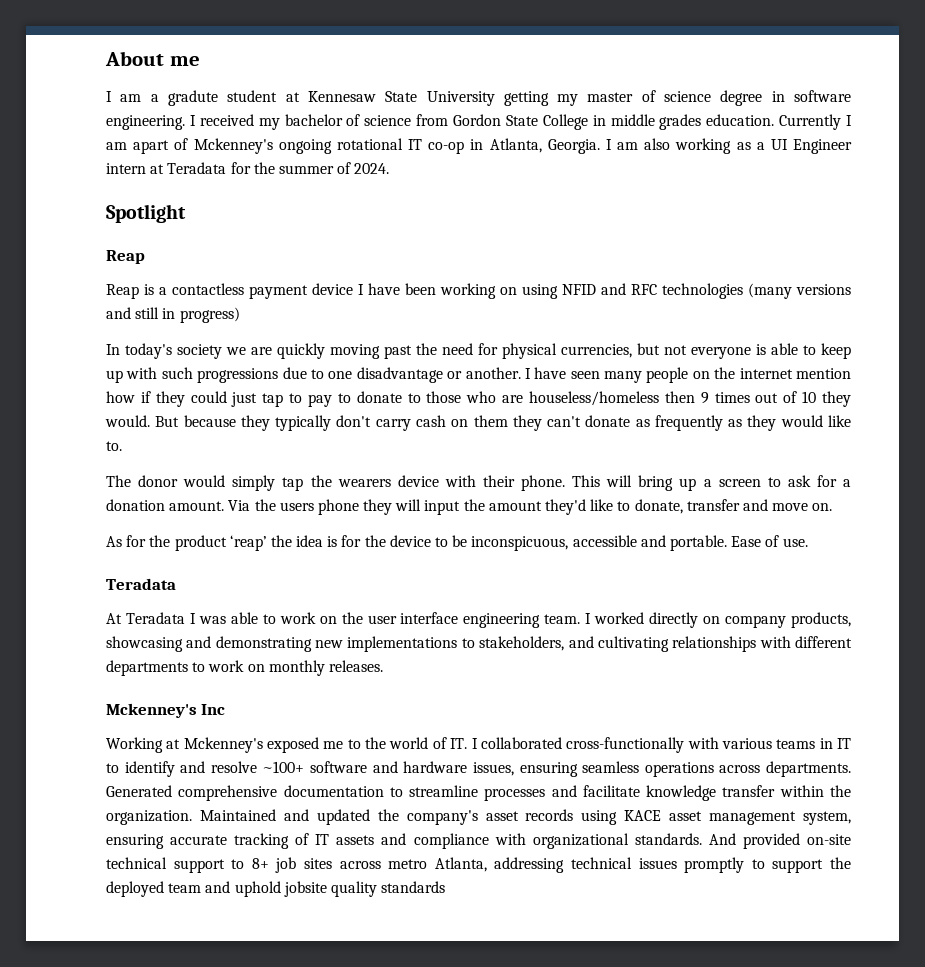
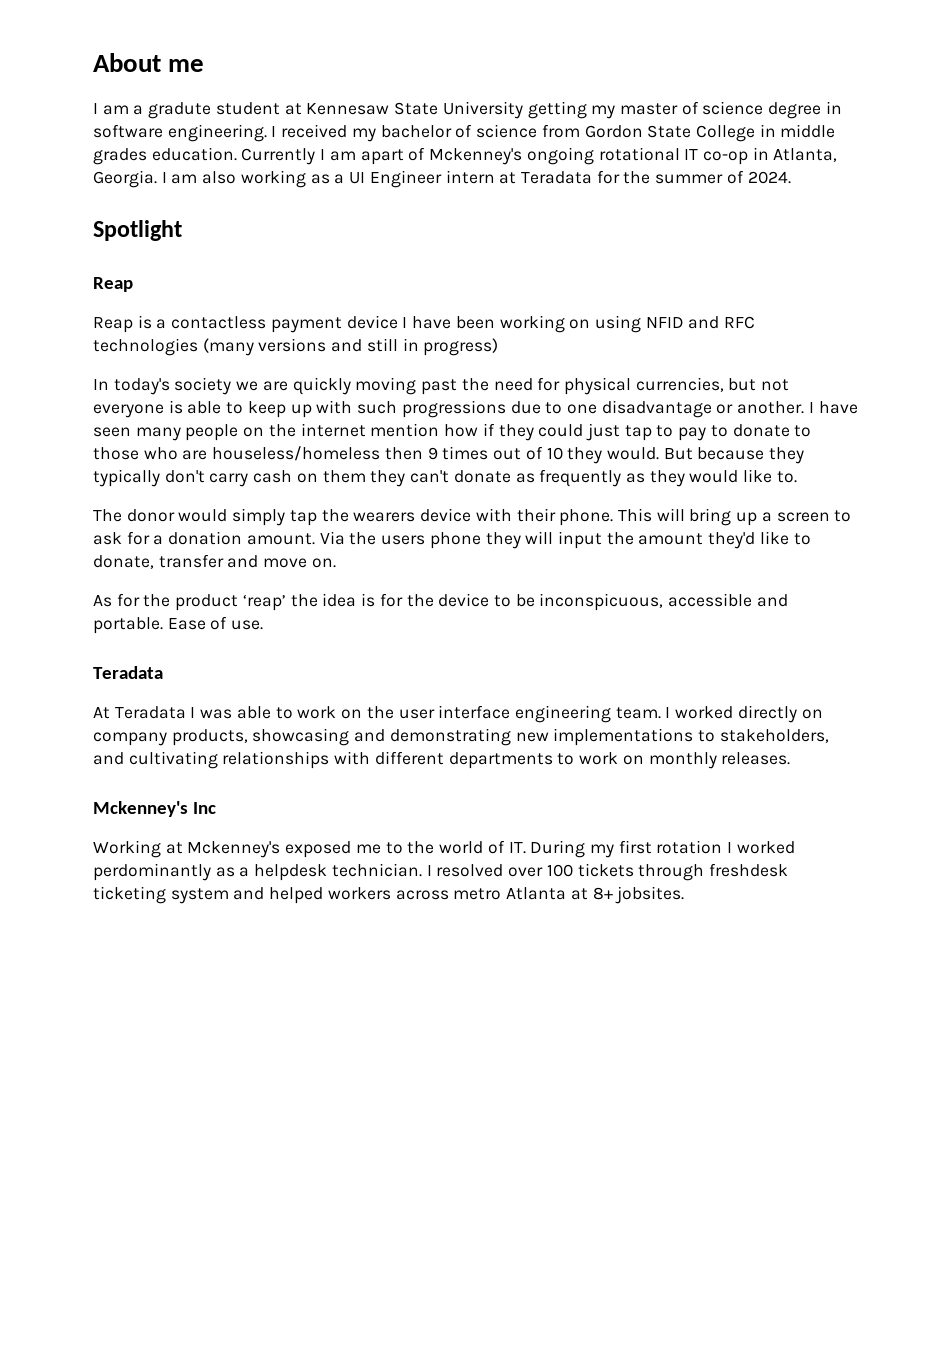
- Working at Mckenney's exposed me to the world of IT. I collaborated cross-functionally with various teams in IT to identify and resolve ~100+ software and hardware issues, ensuring seamless operations across departments. Generated comprehensive documentation to streamline processes and facilitate knowledge transfer within the organization. Maintained and updated the company's asset records using KACE asset management system, ensuring accurate tracking of IT assets and compliance with organizational standards. And provided on-site technical support to 8+ job sites across metro Atlanta, addressing technical issues promptly to support the deployed team and uphold jobsite quality standards
+ Working at Mckenney's exposed me to the world of IT. During my first rotation I worked perdominantly as a helpdesk technician. I resolved over 100 tickets through freshdesk ticketing system and helped workers across metro Atlanta at 8+ jobsites.

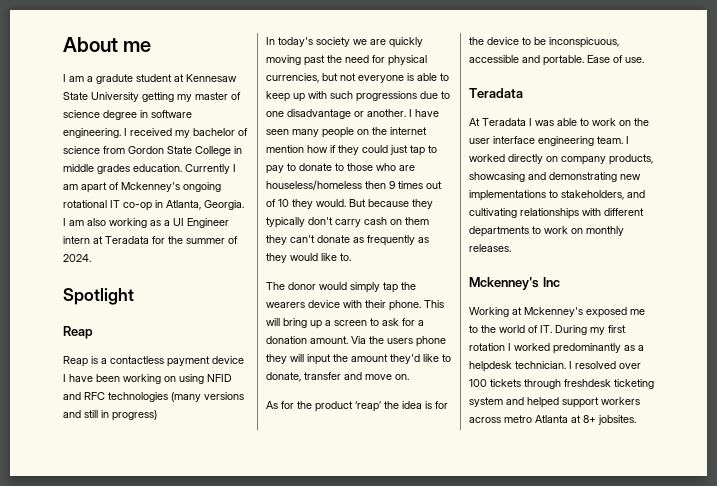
- Working at Mckenney's exposed me to the world of IT. During my first rotation I worked perdominantly as a helpdesk technician.
+ Working at Mckenney's exposed me to the world of IT. During my first rotation I worked predominantly as a helpdesk technician.
- I resolved over 100 tickets through freshdesk ticketing system and helped workers across metro Atlanta at 8+ jobsites.
+ I resolved over 100 tickets through freshdesk ticketing system and helped support workers across metro Atlanta at 8+ jobsites.

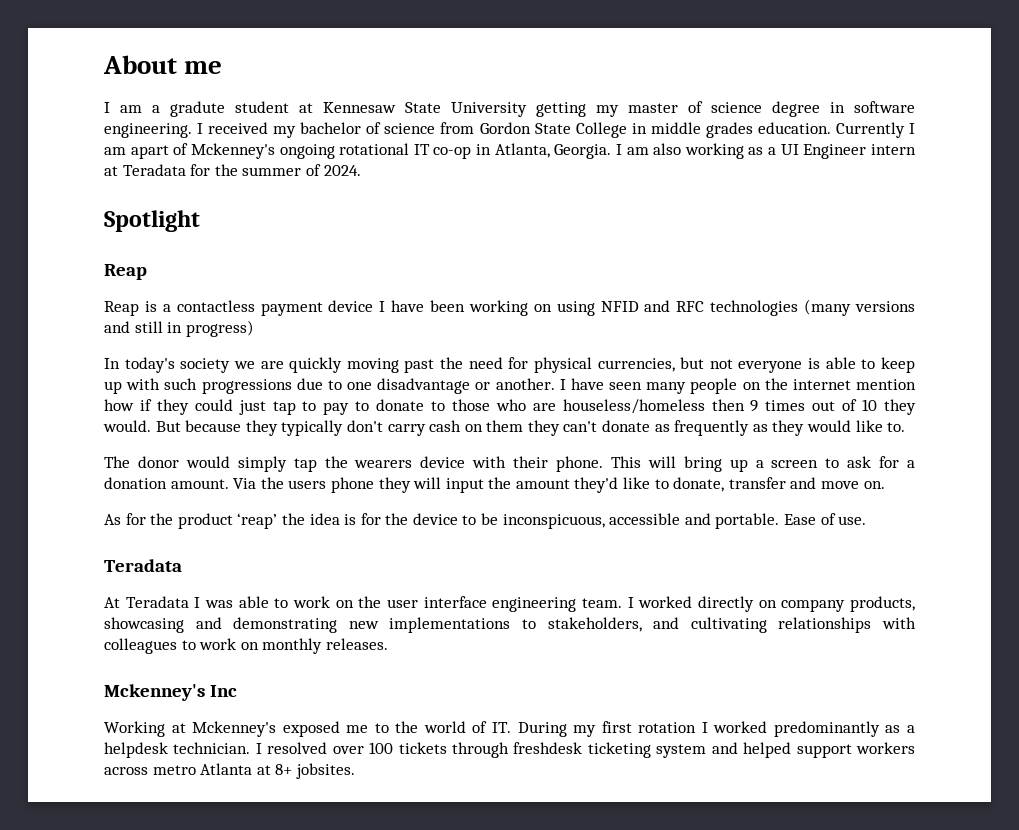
- I worked directly on company products, showcasing and demonstrating new implementations to stakeholders, and cultivating relationships with different departments to work on monthly releases.
+ I worked directly on company products, showcasing and demonstrating new implementations to stakeholders, and cultivating relationships with colleagues to work on monthly releases.

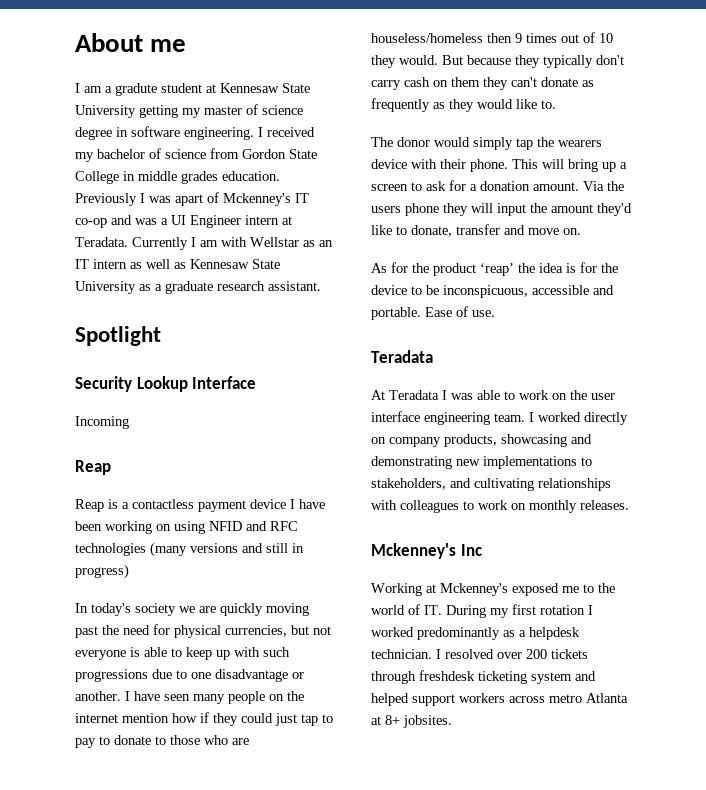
- Currently I am apart of Mckenney's ongoing rotational IT co-op in Atlanta, Georgia. I am also working as a UI Engineer intern at Teradata for the summer of 2024.
+ Previously I was apart of Mckenney's IT co-op and was a UI Engineer intern at Teradata. Currently I am with Wellstar as an IT intern as well as Kennesaw State University as a graduate research assistant.
  Spotlight
+ Security Lookup Interface
+ Incoming
- I resolved over 100 tickets through freshdesk ticketing system and helped support workers across metro Atlanta at 8+ jobsites.
+ I resolved over 200 tickets through freshdesk ticketing system and helped support workers across metro Atlanta at 8+ jobsites.

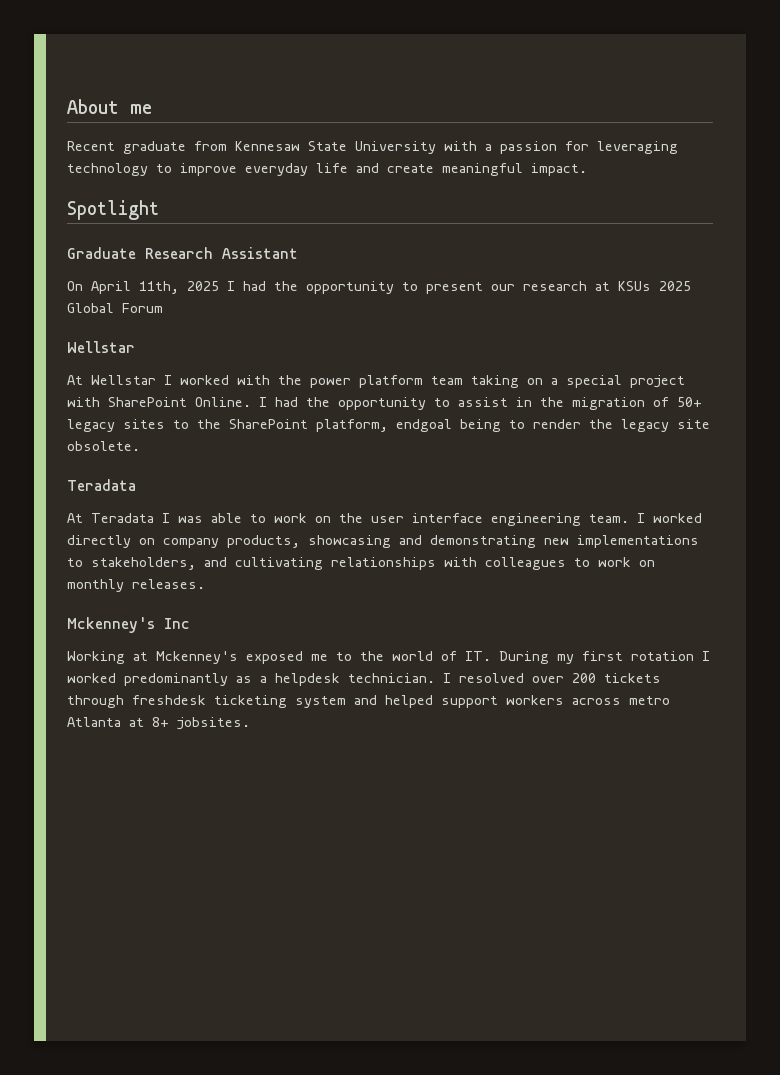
- I am a gradute student at Kennesaw State University getting my master of science degree in software engineering. I received my bachelor of science from Gordon State College in middle grades education. Previously I was apart of Mckenney's IT co-op and was a UI Engineer intern at Teradata. Currently I am with Wellstar as an IT intern as well as Kennesaw State University as a graduate research assistant.
+ Recent graduate from Kennesaw State University with a passion for leveraging technology to improve everyday life and create meaningful impact.
  Spotlight
- Security Lookup Interface
- Incoming
- Reap
- Reap is a contactless payment device I have been working on using NFID and RFC technologies (many versions and still in progress)
- In today's society we are quickly moving past the need for physical currencies, but not everyone is able to keep up with such progressions due to one disadvantage or another. I have seen many people on the internet mention how if they could just tap to pay to donate to those who are houseless/homeless then 9 times out of 10 they would. But because they typically don't carry cash on them they can't donate as frequently as they would like to.
- The donor would simply tap the wearers device with their phone. This will bring up a screen to ask for a donation amount. Via the users phone they will input the amount they'd like to donate, transfer and move on.
- As for the product ‘reap’ the idea is for the device to be inconspicuous, accessible and portable. Ease of use.
+ Graduate Research Assistant
+ On April 11th, 2025 I had the opportunity to present our research at KSUs 2025 Global Forum
+ Wellstar
+ At Wellstar I worked with the power platform team taking on a special project with SharePoint Online. I had the opportunity to assist in the migration of 50+ legacy sites to the SharePoint platform, endgoal being to render the legacy site obsolete.

